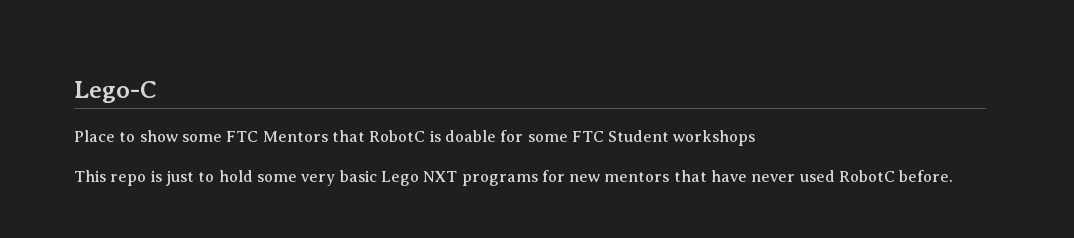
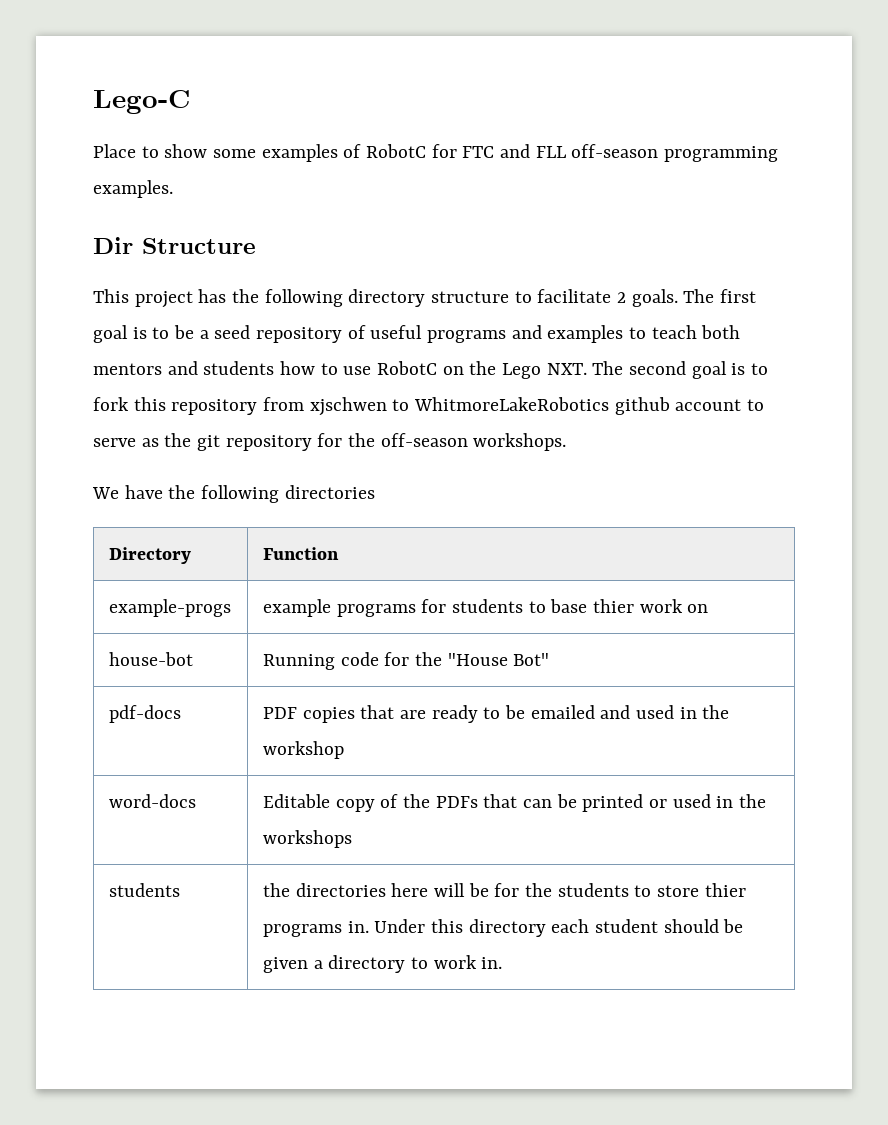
- Place to show some FTC Mentors that RobotC is doable for some FTC Student workshops
- This repo is just to hold some very basic Lego NXT programs for new mentors that have never used RobotC before.
+ Place to show some examples of RobotC for FTC and FLL off-season programming examples.
+ Dir Structure
+ This project has the following directory structure to facilitate 2 goals. The first goal is to be a seed repository of useful programs and examples to teach both mentors and students how to use RobotC on the Lego NXT. The second goal is to fork this repository from xjschwen to WhitmoreLakeRobotics github account to serve as the git repository for the off-season workshops.
+ We have the following directories
+ Directory | Function
+ example-progs | example programs for students to base thier work on
+ house-bot | Running code for the "House Bot"
+ pdf-docs | PDF copies that are ready to be emailed and used in the workshop
+ word-docs | Editable copy of the PDFs that can be printed or used in the workshops
+ students | the directories here will be for the students to store thier programs in. Under this directory each student should be given a directory to work in.

